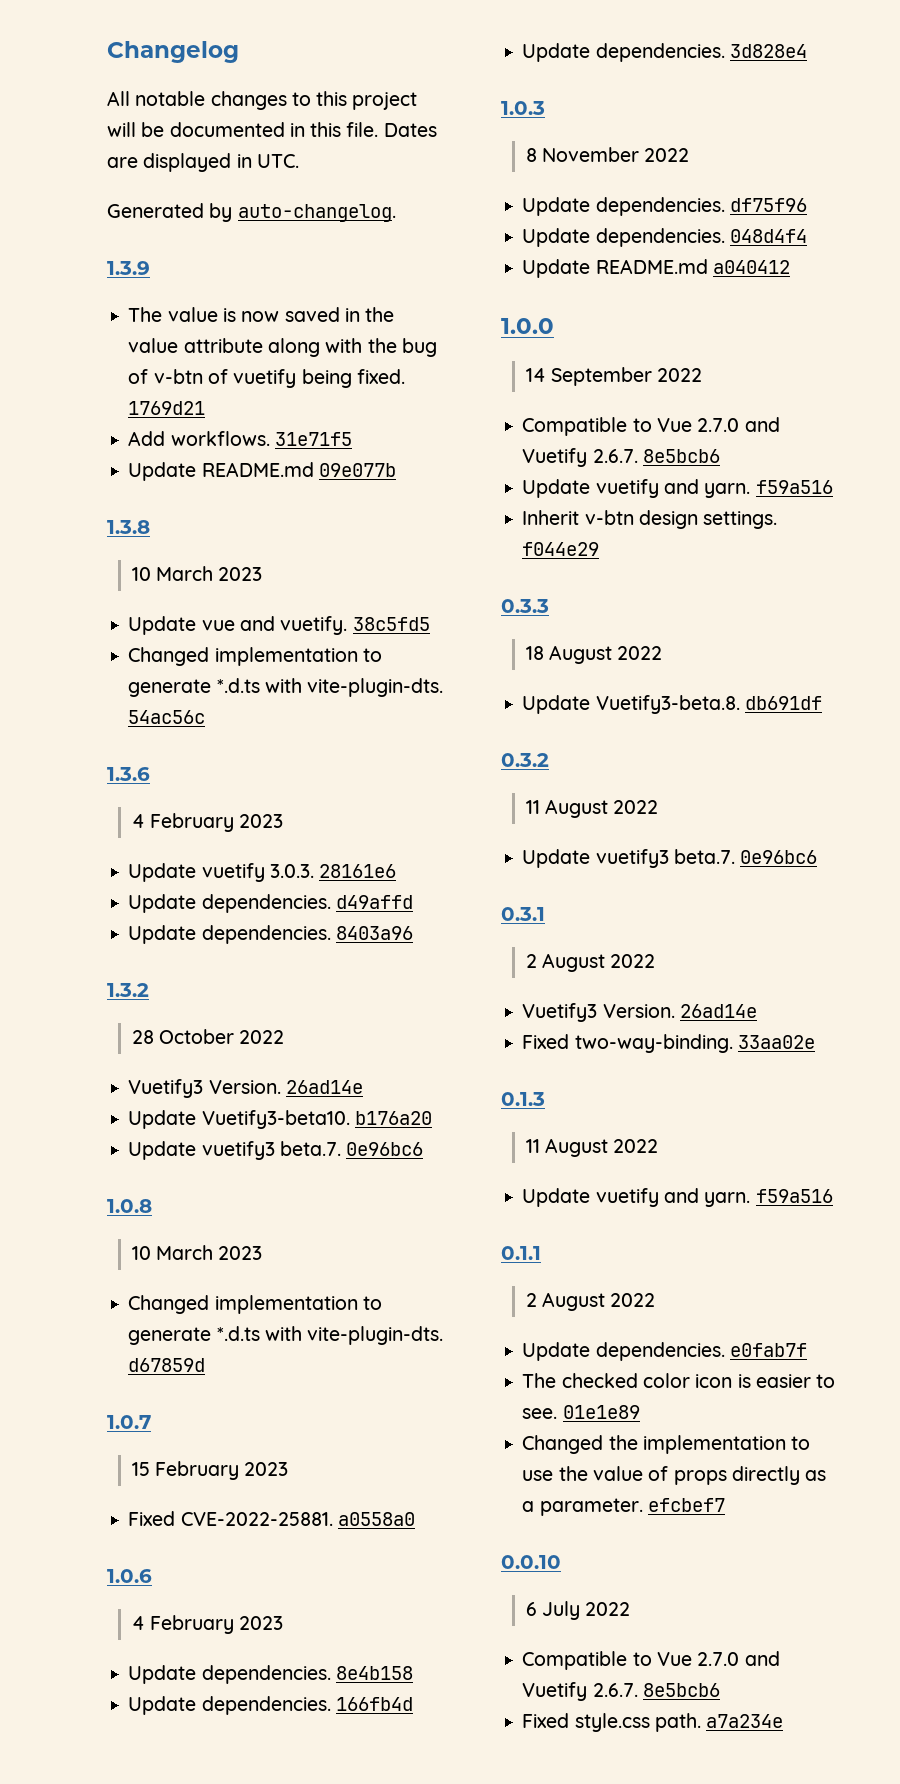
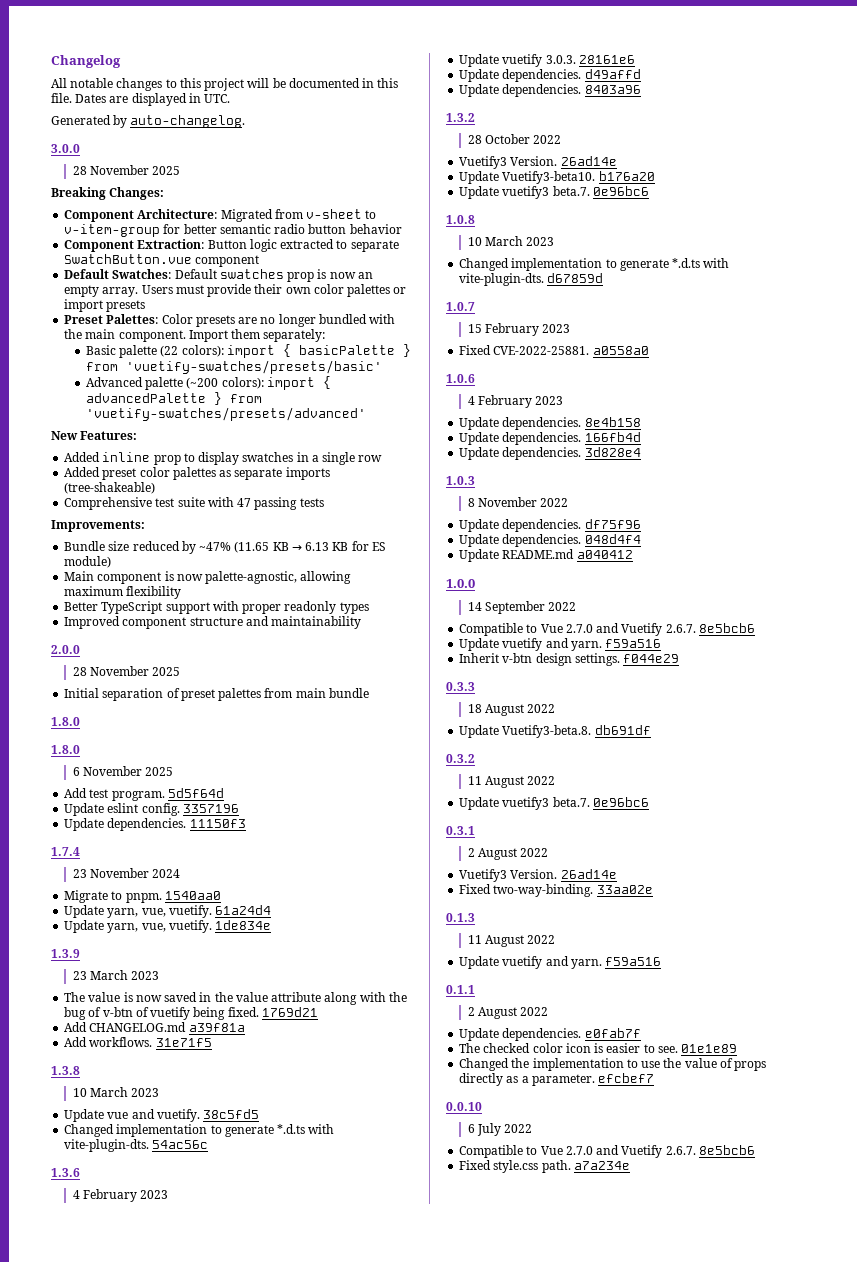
+ 3.0.0
+ 28 November 2025
+ Breaking Changes:
+ Component Architecture: Migrated from v-sheet to v-item-group for better semantic radio button behavior
+ Component Extraction: Button logic extracted to separate SwatchButton.vue component
+ Default Swatches: Default swatches prop is now an empty array. Users must provide their own color palettes or import presets
+ Preset Palettes: Color presets are no longer bundled with the main component. Import them separately:
+ Basic palette (22 colors): import { basicPalette } from 'vuetify-swatches/presets/basic'
+ Advanced palette (~200 colors): import { advancedPalette } from 'vuetify-swatches/presets/advanced'
+ New Features:
+ Added inline prop to display swatches in a single row
+ Added preset color palettes as separate imports (tree-shakeable)
+ Comprehensive test suite with 47 passing tests
+ Improvements:
+ Bundle size reduced by ~47% (11.65 KB → 6.13 KB for ES module)
+ Main component is now palette-agnostic, allowing maximum flexibility
+ Better TypeScript support with proper readonly types
+ Improved component structure and maintainability
+ 2.0.0
+ 28 November 2025
+ Initial separation of preset palettes from main bundle
+ 1.8.0
+ 1.8.0
+ 6 November 2025
+ Add test program. 5d5f64d
+ Update eslint config. 3357196
+ Update dependencies. 11150f3
+ 1.7.4
+ 23 November 2024
+ Migrate to pnpm. 1540aa0
+ Update yarn, vue, vuetify. 61a24d4
+ Update yarn, vue, vuetify. 1de834e
  1.3.9
+ 23 March 2023
+ Add CHANGELOG.md a39f81a
- Update README.md 09e077b

